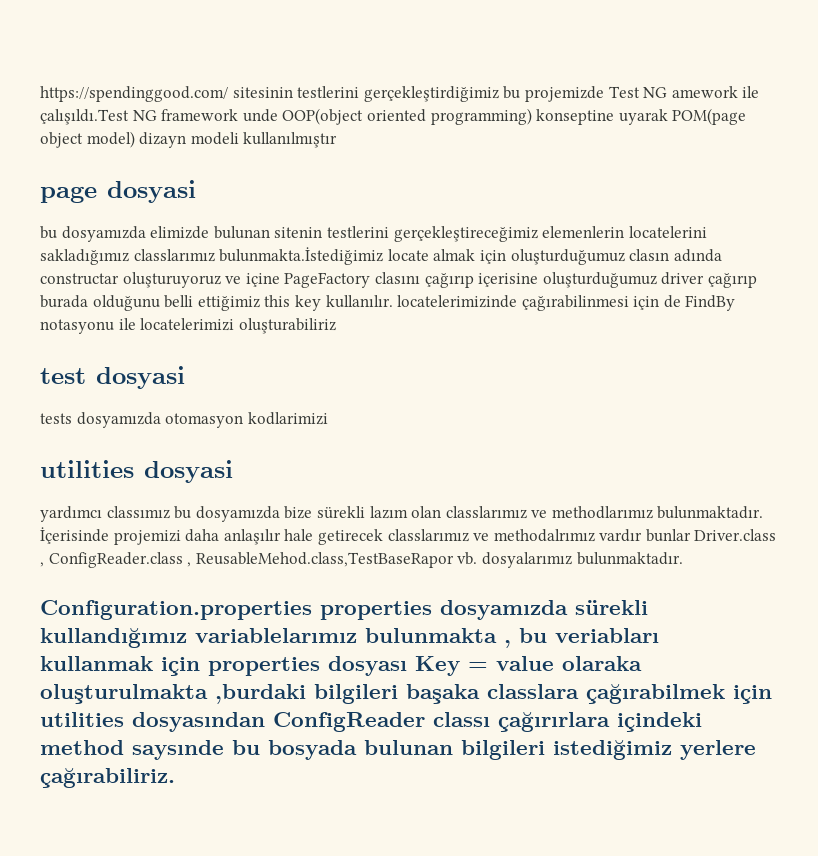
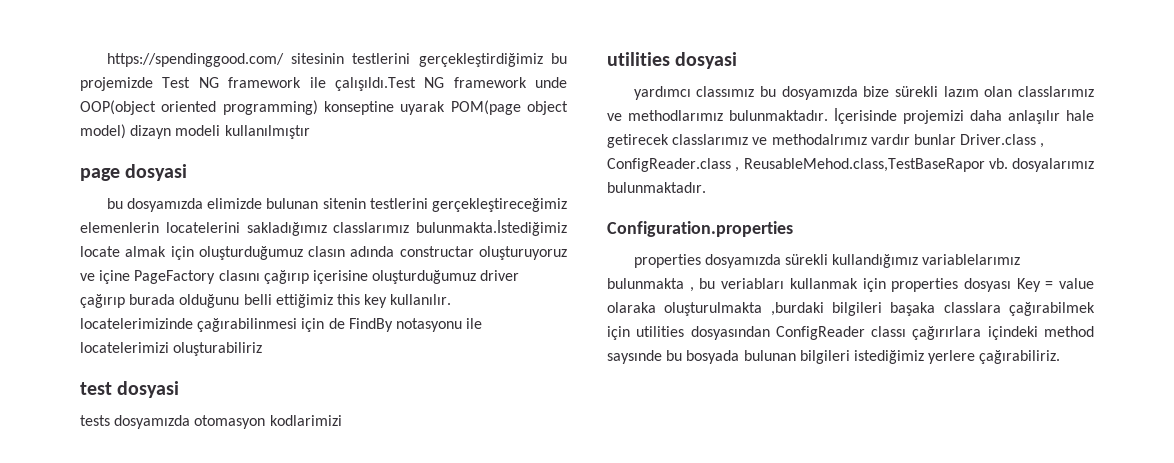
- https://spendinggood.com/ sitesinin testlerini gerçekleştirdiğimiz bu projemizde Test NG amework ile çalışıldı.Test NG framework unde OOP(object oriented programming) konseptine uyarak POM(page object model) dizayn modeli kullanılmıştır
+ https://spendinggood.com/ sitesinin testlerini gerçekleştirdiğimiz bu projemizde Test NG framework ile çalışıldı.Test NG framework unde OOP(object oriented programming) konseptine uyarak POM(page object model) dizayn modeli kullanılmıştır
- Configuration.properties properties dosyamızda sürekli kullandığımız variablelarımız bulunmakta , bu veriabları kullanmak için properties dosyası Key = value olaraka oluşturulmakta ,burdaki bilgileri başaka classlara çağırabilmek için utilities dosyasından ConfigReader classı çağırırlara içindeki method saysınde bu bosyada bulunan bilgileri istediğimiz yerlere çağırabiliriz.
+ Configuration.properties
+ properties dosyamızda sürekli kullandığımız variablelarımız bulunmakta , bu veriabları kullanmak için properties dosyası Key = value olaraka oluşturulmakta ,burdaki bilgileri başaka classlara çağırabilmek için utilities dosyasından ConfigReader classı çağırırlara içindeki method saysınde bu bosyada bulunan bilgileri istediğimiz yerlere çağırabiliriz.

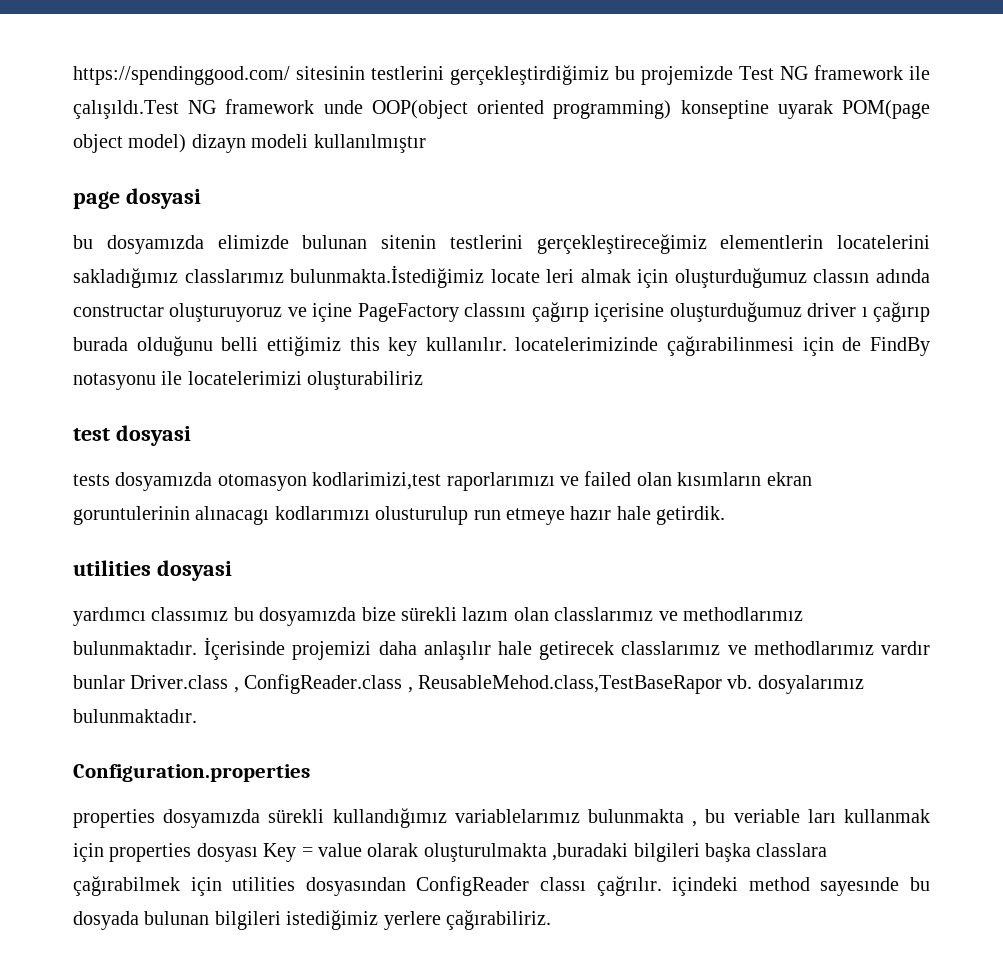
- bu dosyamızda elimizde bulunan sitenin testlerini gerçekleştireceğimiz elemenlerin locatelerini sakladığımız classlarımız bulunmakta.İstediğimiz locate almak için oluşturduğumuz clasın adında constructar oluşturuyoruz ve içine PageFactory clasını çağırıp içerisine oluşturduğumuz driver çağırıp burada olduğunu belli ettiğimiz this key kullanılır. locatelerimizinde çağırabilinmesi için de FindBy notasyonu ile locatelerimizi oluşturabiliriz
+ bu dosyamızda elimizde bulunan sitenin testlerini gerçekleştireceğimiz elementlerin locatelerini sakladığımız classlarımız bulunmakta.İstediğimiz locate leri almak için oluşturduğumuz classın adında constructar oluşturuyoruz ve içine PageFactory classını çağırıp içerisine oluşturduğumuz driver ı çağırıp burada olduğunu belli ettiğimiz this key kullanılır. locatelerimizinde çağırabilinmesi için de FindBy notasyonu ile locatelerimizi oluşturabiliriz
- tests dosyamızda otomasyon kodlarimizi
+ tests dosyamızda otomasyon kodlarimizi,test raporlarımızı ve failed olan kısımların ekran goruntulerinin alınacagı kodlarımızı olusturulup run etmeye hazır hale getirdik.
- İçerisinde projemizi daha anlaşılır hale getirecek classlarımız ve methodalrımız vardır bunlar Driver.class , ConfigReader.class , ReusableMehod.class,TestBaseRapor vb. dosyalarımız bulunmaktadır.
+ İçerisinde projemizi daha anlaşılır hale getirecek classlarımız ve methodlarımız vardır bunlar Driver.class , ConfigReader.class , ReusableMehod.class,TestBaseRapor vb. dosyalarımız bulunmaktadır.
- properties dosyamızda sürekli kullandığımız variablelarımız bulunmakta , bu veriabları kullanmak için properties dosyası Key = value olaraka oluşturulmakta ,burdaki bilgileri başaka classlara çağırabilmek için utilities dosyasından ConfigReader classı çağırırlara içindeki method saysınde bu bosyada bulunan bilgileri istediğimiz yerlere çağırabiliriz.
+ properties dosyamızda sürekli kullandığımız variablelarımız bulunmakta , bu veriable ları kullanmak için properties dosyası Key = value olarak oluşturulmakta ,buradaki bilgileri başka classlara çağırabilmek için utilities dosyasından ConfigReader classı çağrılır. içindeki method sayesınde bu dosyada bulunan bilgileri istediğimiz yerlere çağırabiliriz.

